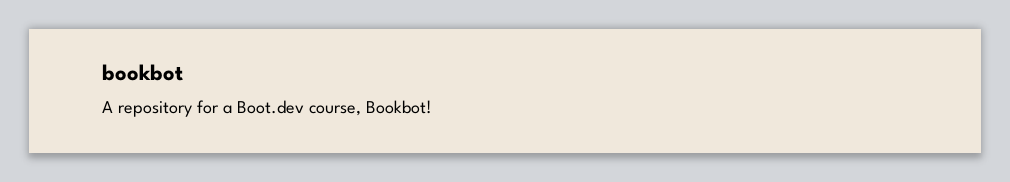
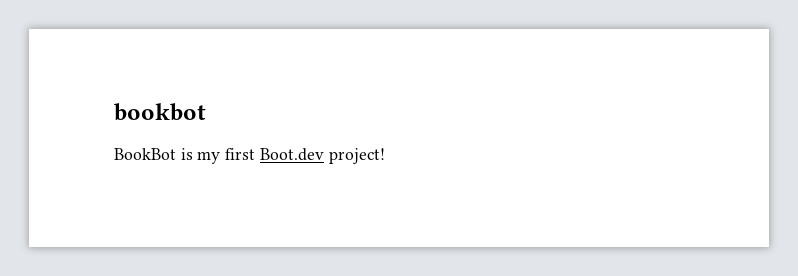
- A repository for a Boot.dev course, Bookbot!
+ BookBot is my first Boot.dev project!

